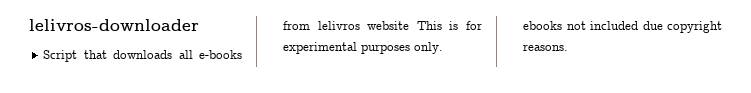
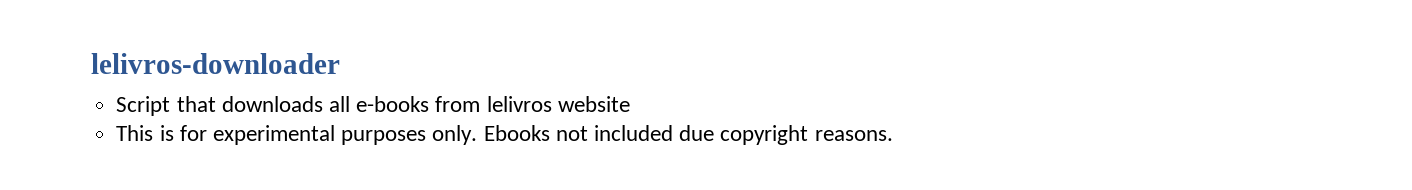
- Script that downloads all e-books from lelivros website This is for experimental purposes only. ebooks not included due copyright reasons.
+ Script that downloads all e-books from lelivros website
+ This is for experimental purposes only. Ebooks not included due copyright reasons.

